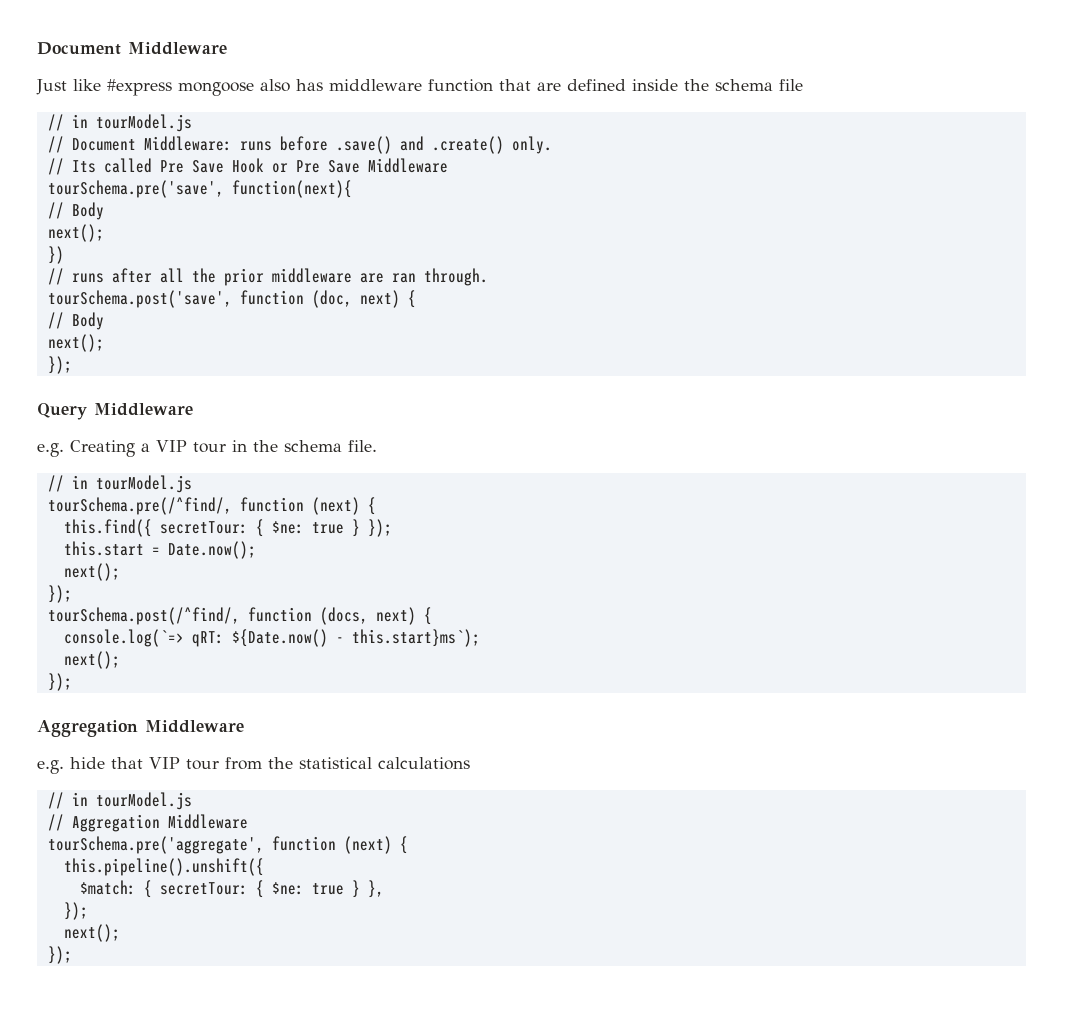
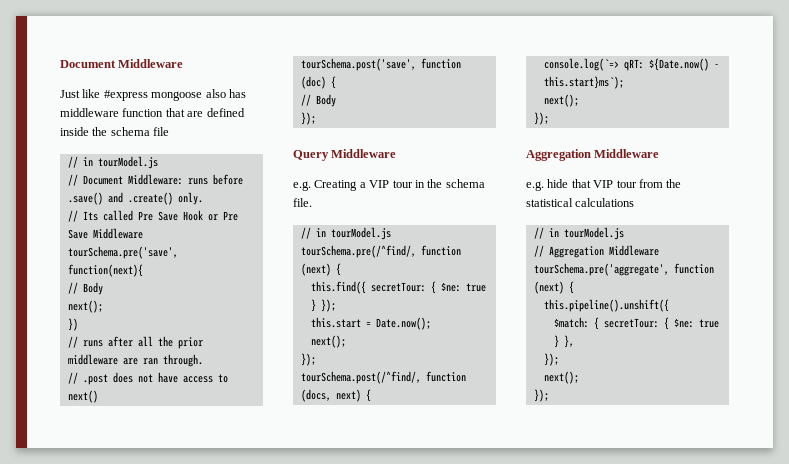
+ // .post does not have access to next()
- tourSchema.post('save', function (doc, next) {
+ tourSchema.post('save', function (doc) {
  // Body
- next();

